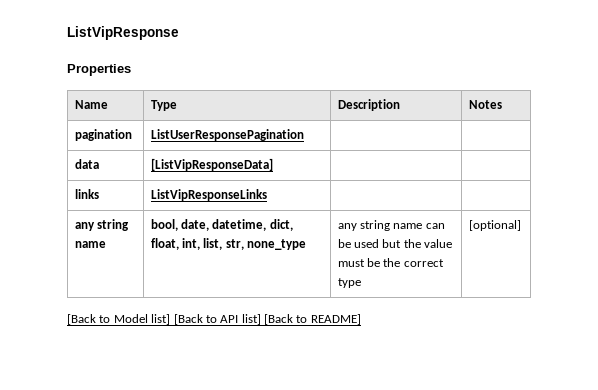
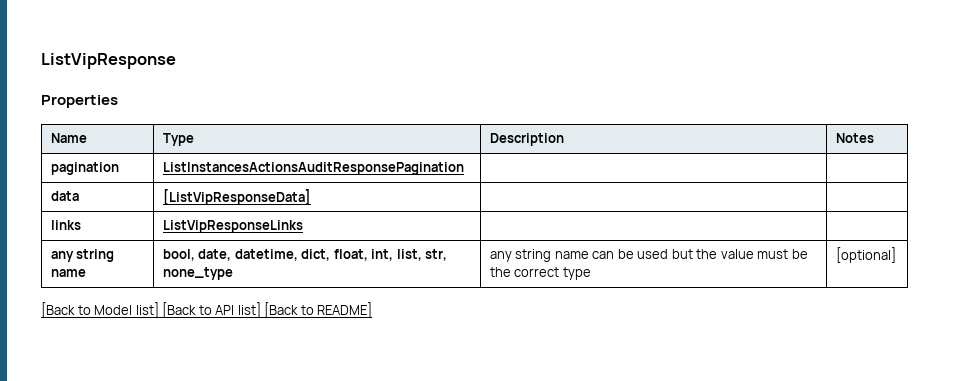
- pagination | ListUserResponsePagination | |
+ pagination | ListInstancesActionsAuditResponsePagination | |

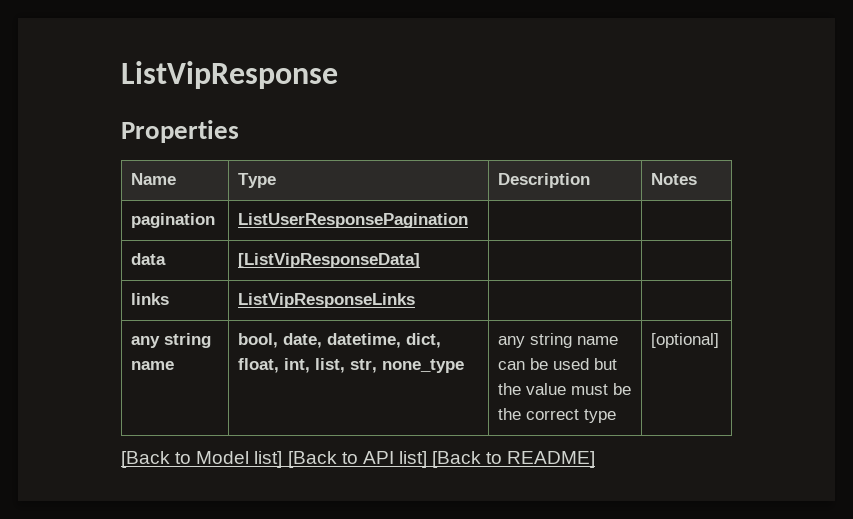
- pagination | ListInstancesActionsAuditResponsePagination | |
+ pagination | ListUserResponsePagination | |

